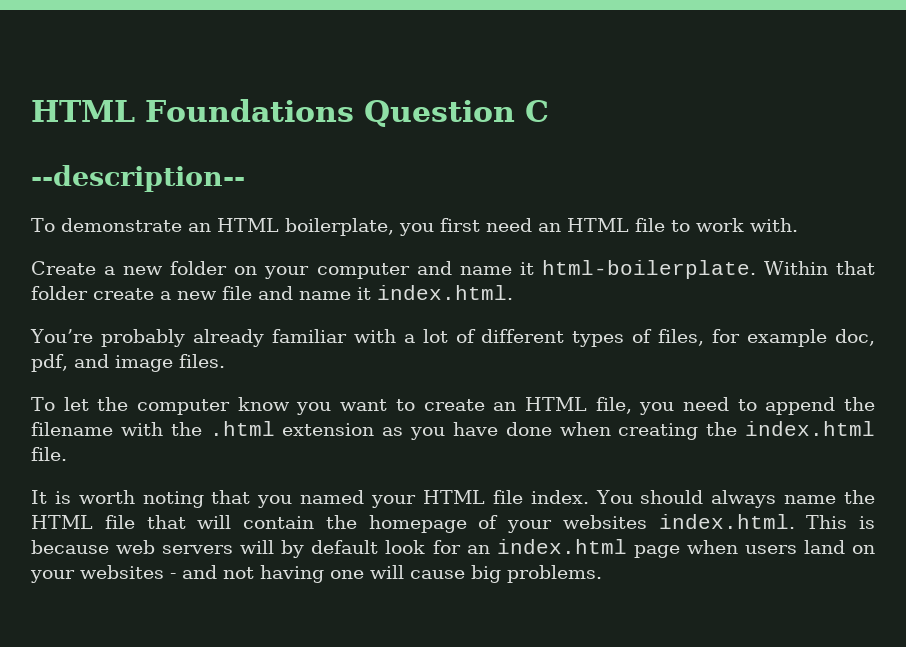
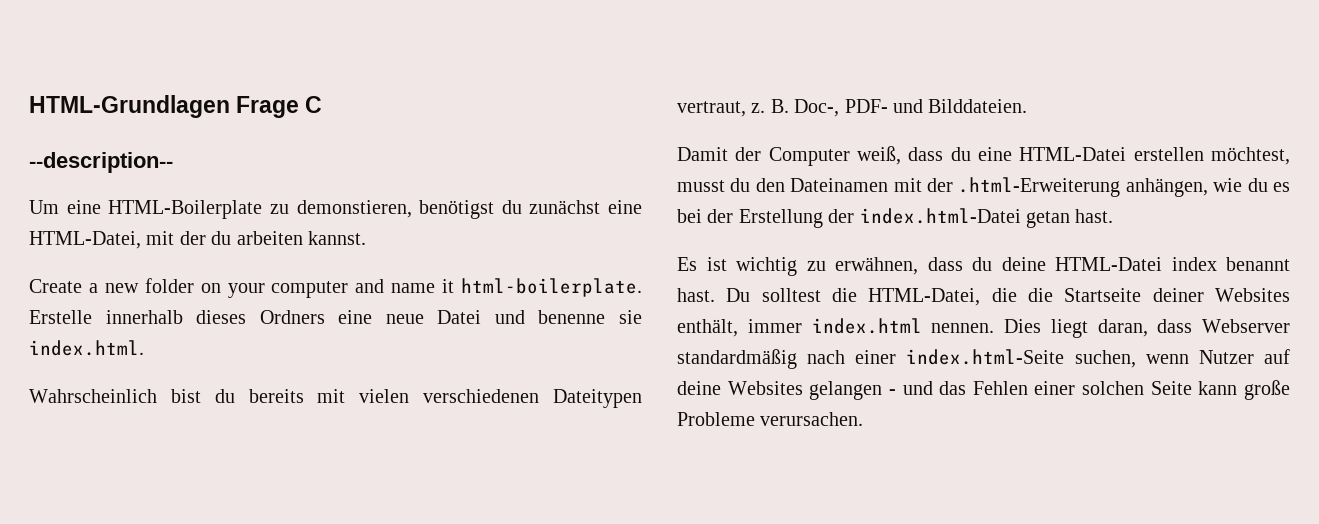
- HTML Foundations Question C
+ HTML-Grundlagen Frage C
- To demonstrate an HTML boilerplate, you first need an HTML file to work with.
+ Um eine HTML-Boilerplate zu demonstieren, benötigst du zunächst eine HTML-Datei, mit der du arbeiten kannst.
- Within that folder create a new file and name it index.html.
- You’re probably already familiar with a lot of different types of files, for example doc, pdf, and image files.
- To let the computer know you want to create an HTML file, you need to append the filename with the .html extension as you have done when creating the index.html file.
- It is worth noting that you named your HTML file index. You should always name the HTML file that will contain the homepage of your websites index.html. This is because web servers will by default look for an index.html page when users land on your websites - and not having one will cause big problems.
+ Erstelle innerhalb dieses Ordners eine neue Datei und benenne sie index.html.
+ Wahrscheinlich bist du bereits mit vielen verschiedenen Dateitypen vertraut, z. B. Doc-, PDF- und Bilddateien.
+ Damit der Computer weiß, dass du eine HTML-Datei erstellen möchtest, musst du den Dateinamen mit der .html-Erweiterung anhängen, wie du es bei der Erstellung der index.html-Datei getan hast.
+ Es ist wichtig zu erwähnen, dass du deine HTML-Datei index benannt hast. Du solltest die HTML-Datei, die die Startseite deiner Websites enthält, immer index.html nennen. Dies liegt daran, dass Webserver standardmäßig nach einer index.html-Seite suchen, wenn Nutzer auf deine Websites gelangen - und das Fehlen einer solchen Seite kann große Probleme verursachen.

